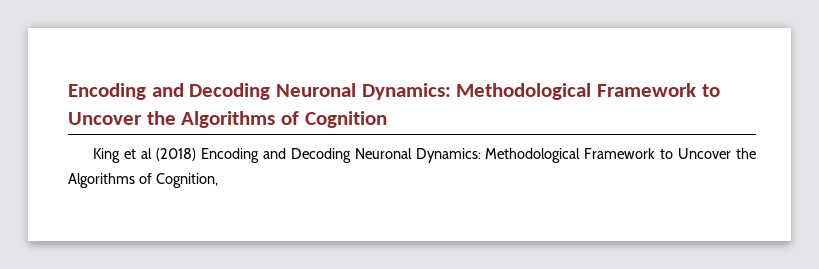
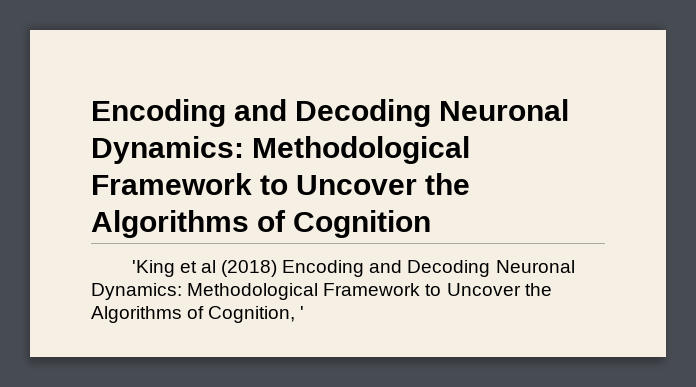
- King et al (2018) Encoding and Decoding Neuronal Dynamics: Methodological Framework to Uncover the Algorithms of Cognition,
+ 'King et al (2018) Encoding and Decoding Neuronal Dynamics: Methodological Framework to Uncover the Algorithms of Cognition, '

